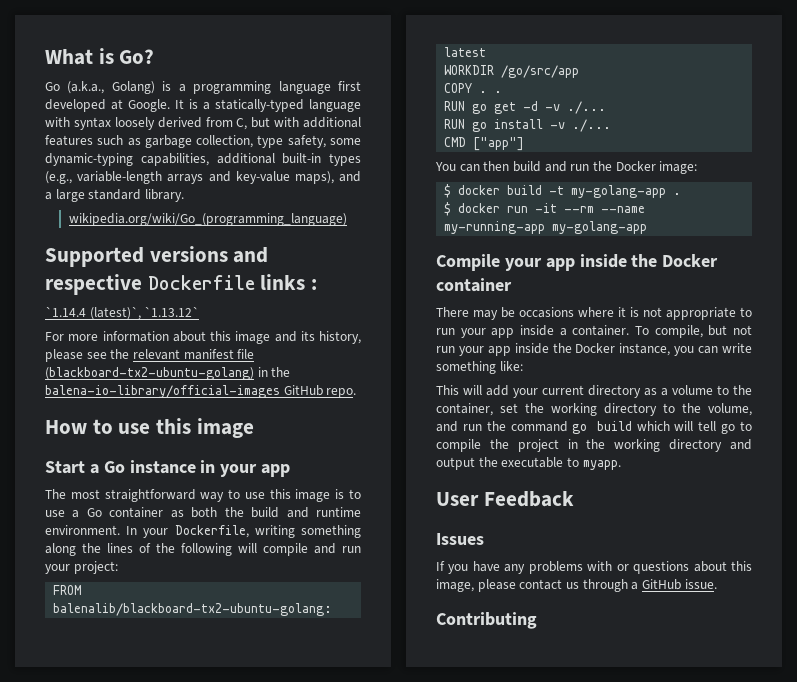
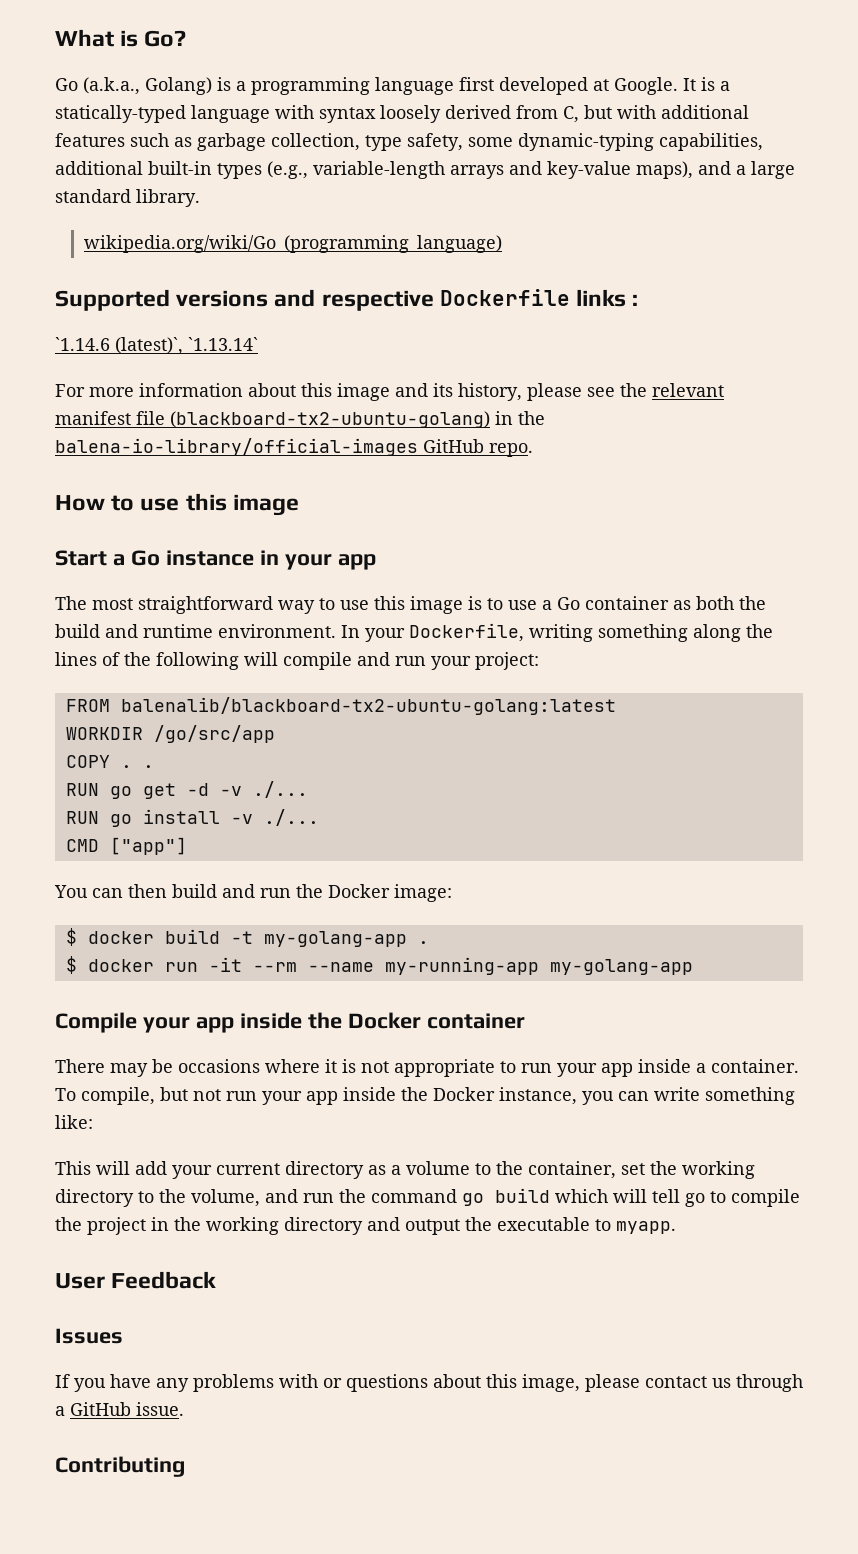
- `1.14.4 (latest)`, `1.13.12`
+ `1.14.6 (latest)`, `1.13.14`

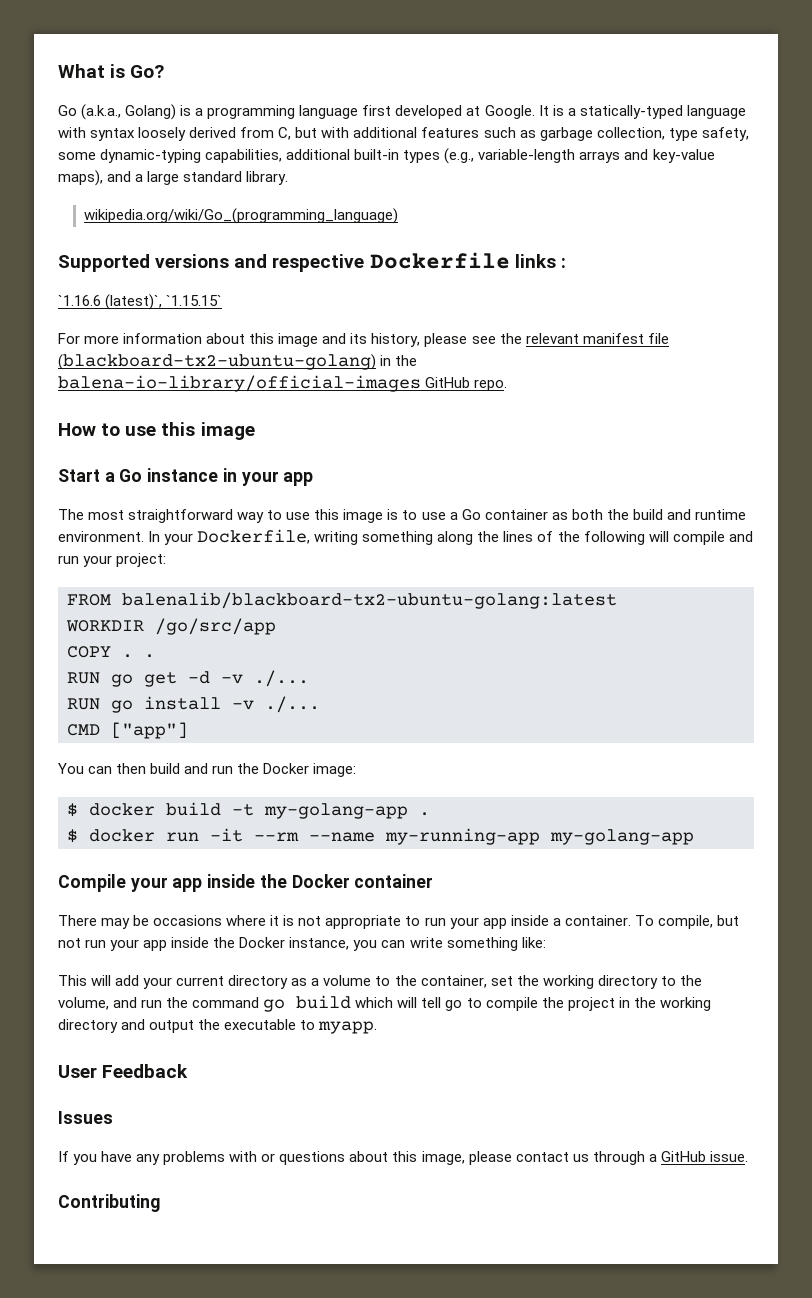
- `1.14.6 (latest)`, `1.13.14`
+ `1.16.6 (latest)`, `1.15.15`

